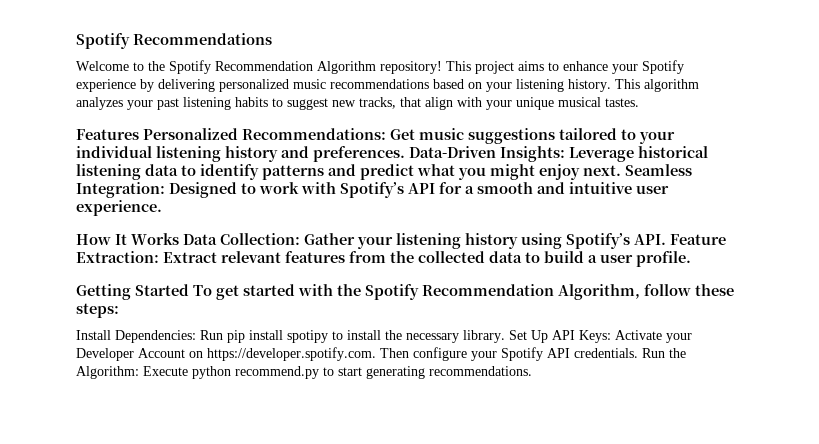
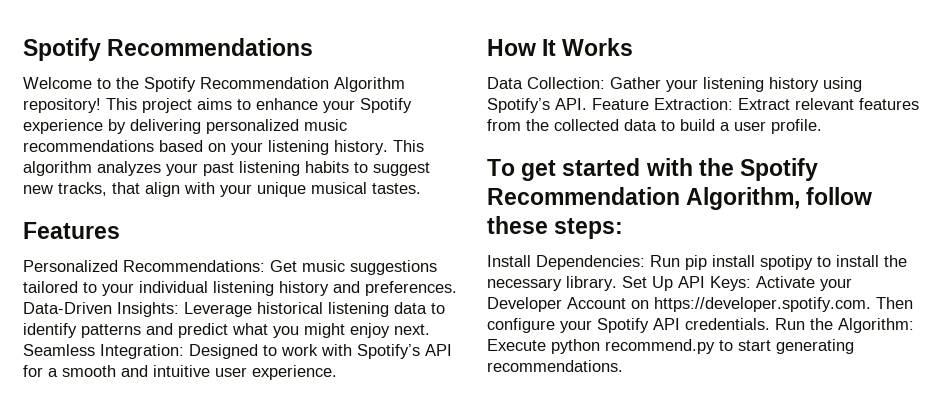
- Features Personalized Recommendations: Get music suggestions tailored to your individual listening history and preferences.
+ Features
+ Personalized Recommendations: Get music suggestions tailored to your individual listening history and preferences.
- How It Works Data Collection: Gather your listening history using Spotify’s API. Feature Extraction: Extract relevant features from the collected data to build a user profile.
+ How It Works
+ Data Collection: Gather your listening history using Spotify’s API. Feature Extraction: Extract relevant features from the collected data to build a user profile.
- Getting Started To get started with the Spotify Recommendation Algorithm, follow these steps:
+ To get started with the Spotify Recommendation Algorithm, follow these steps:

